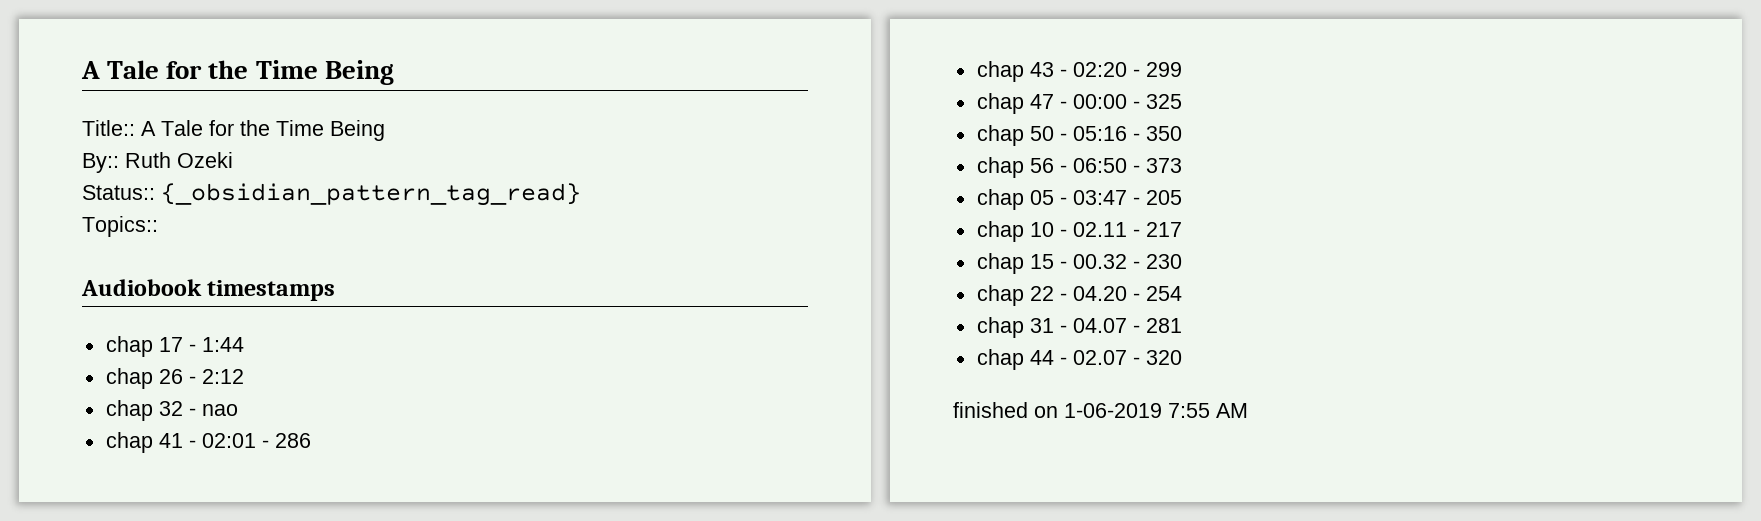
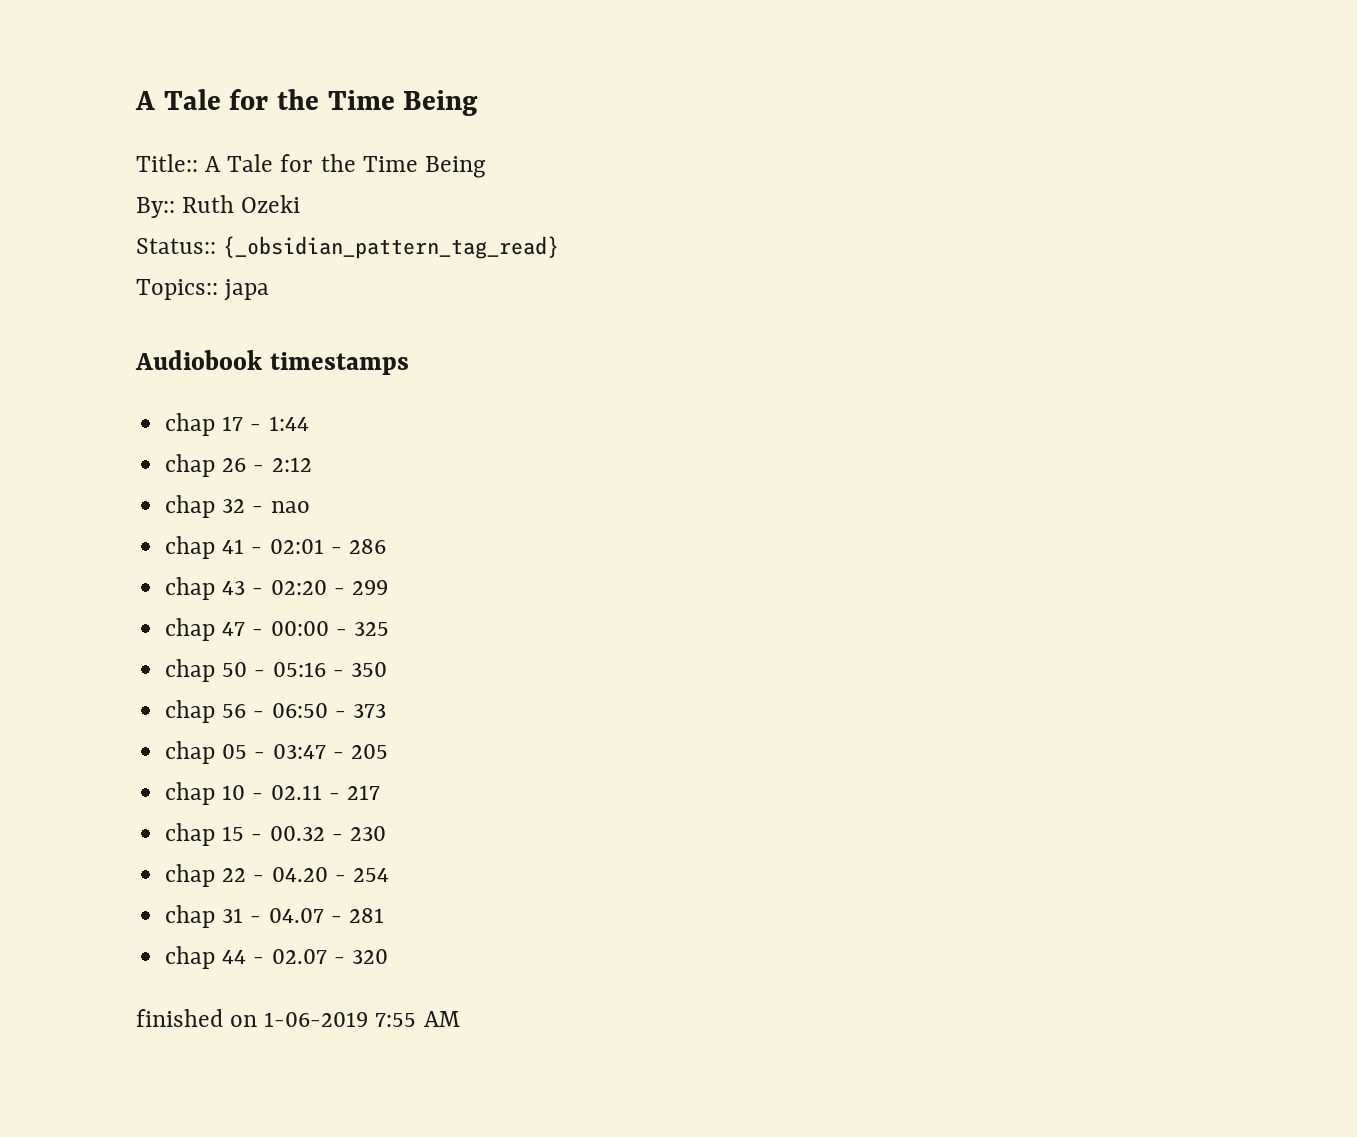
- Topics::
+ Topics:: japa

